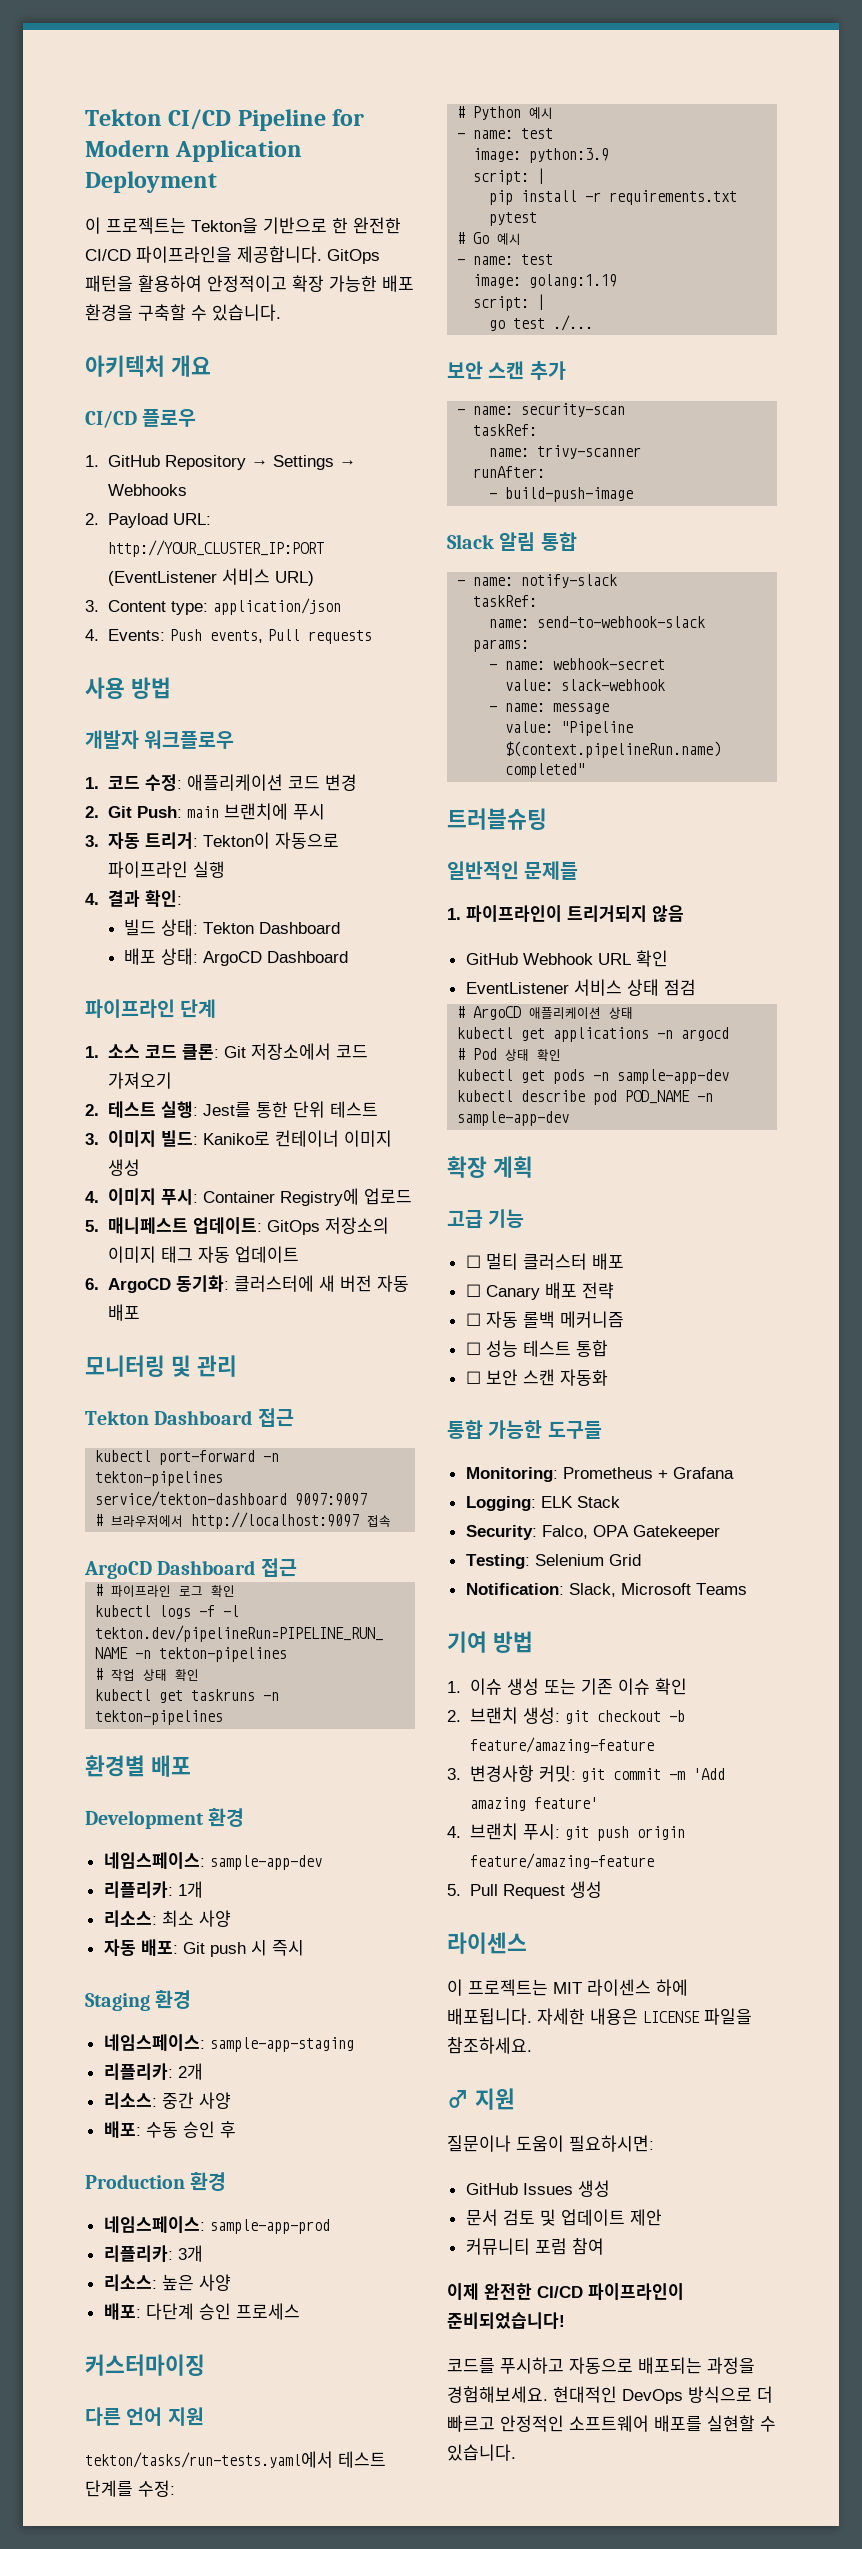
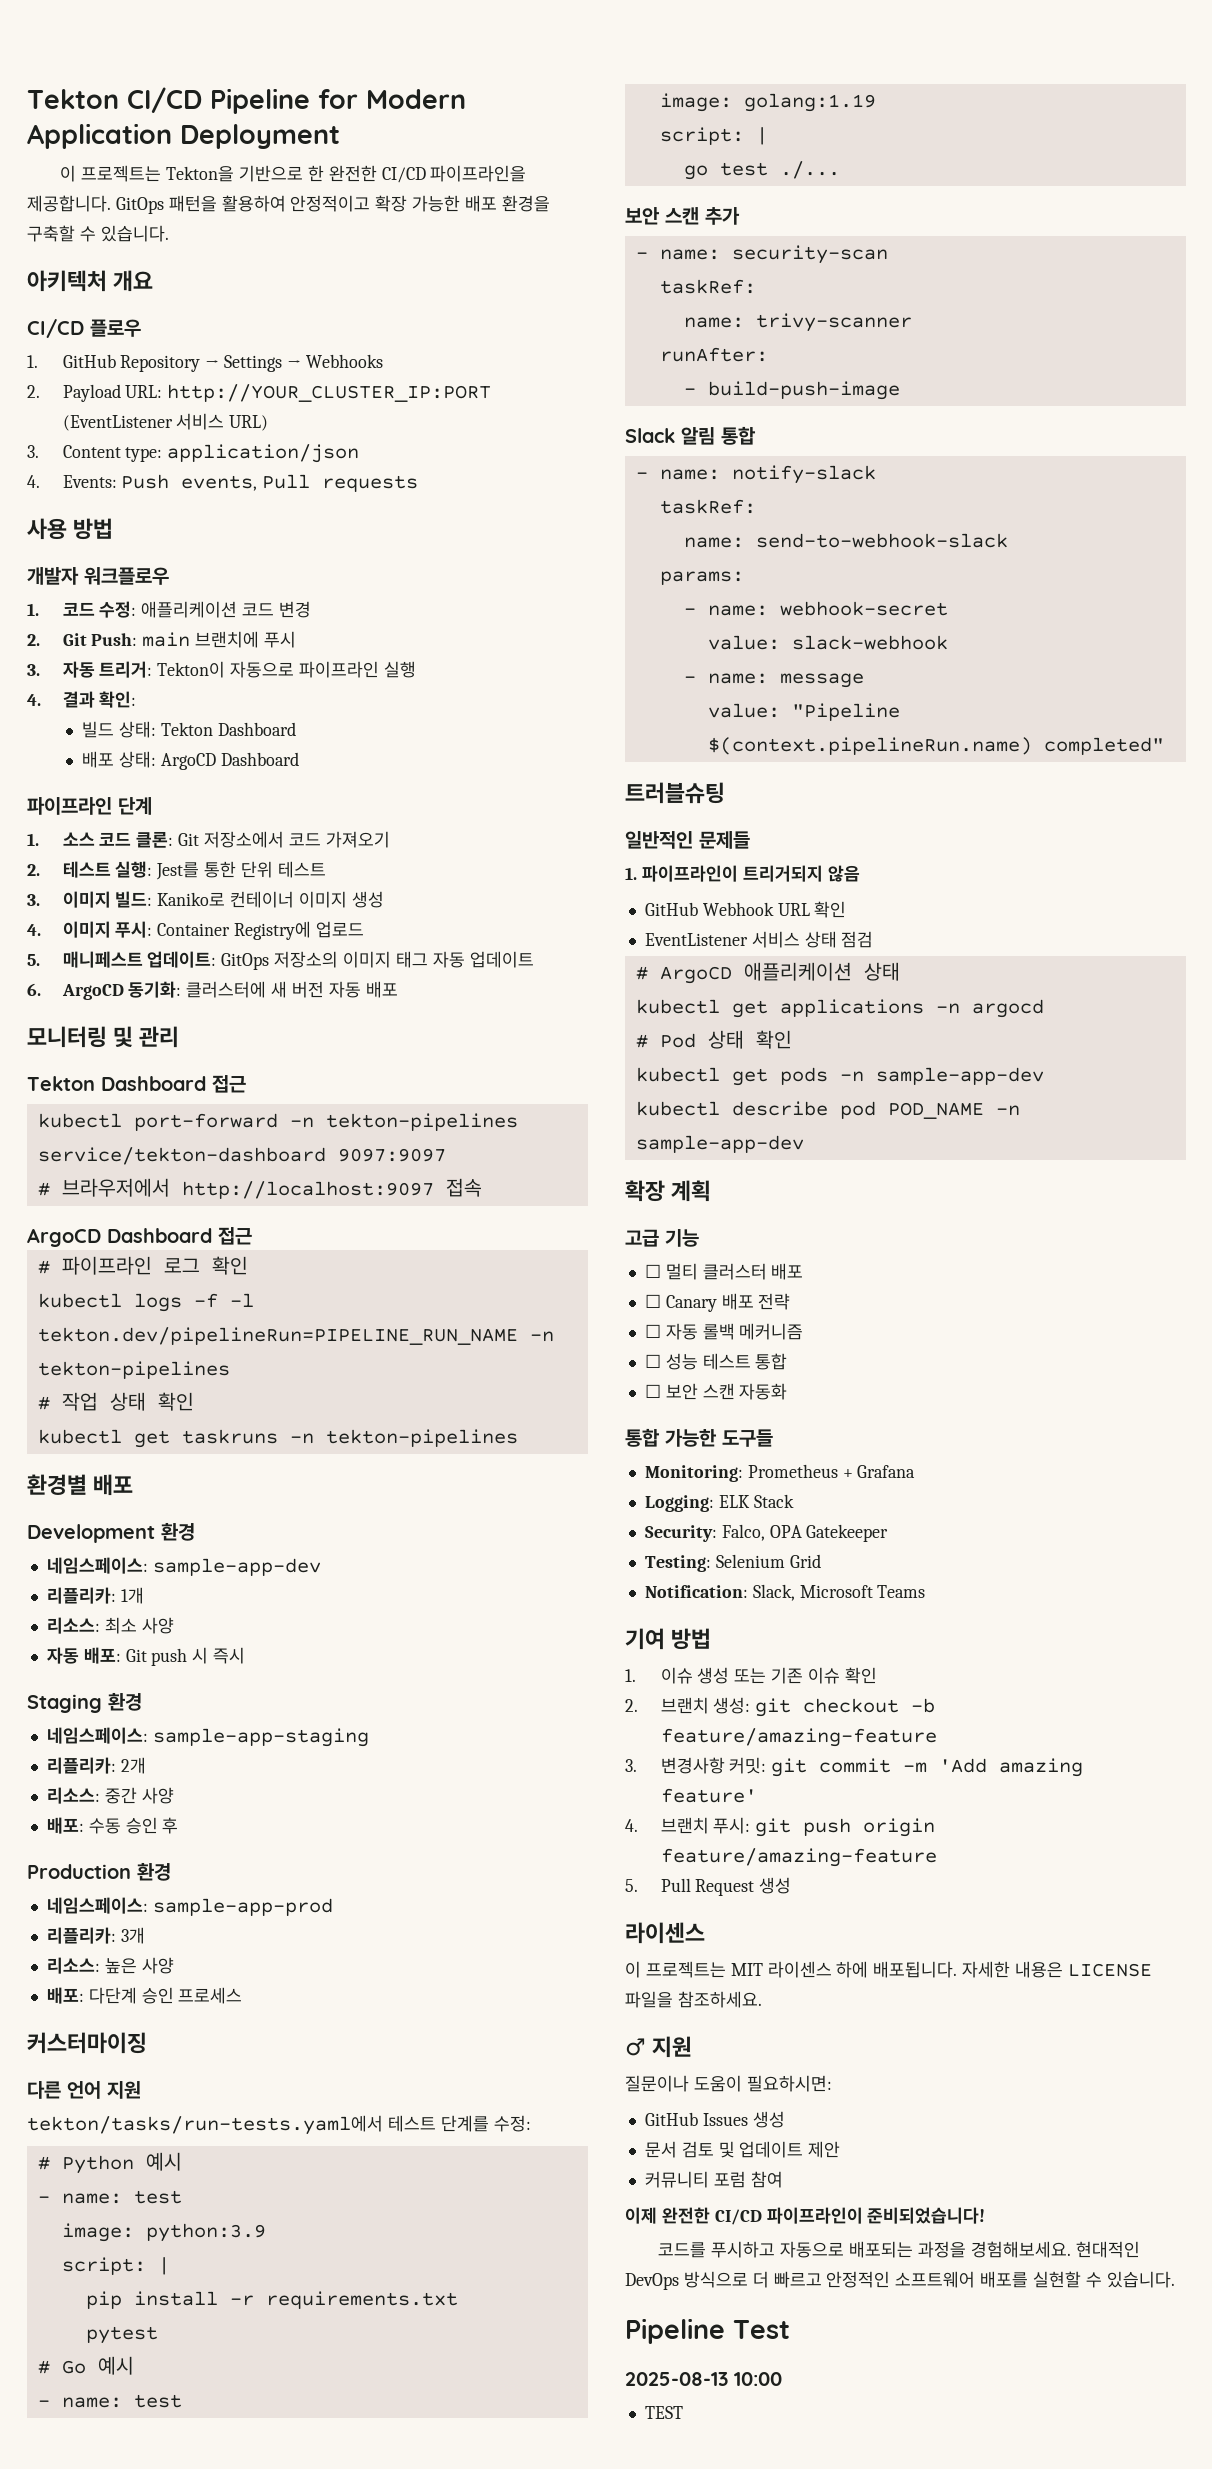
+ Pipeline Test
+ 2025-08-13 10:00
+ TEST

